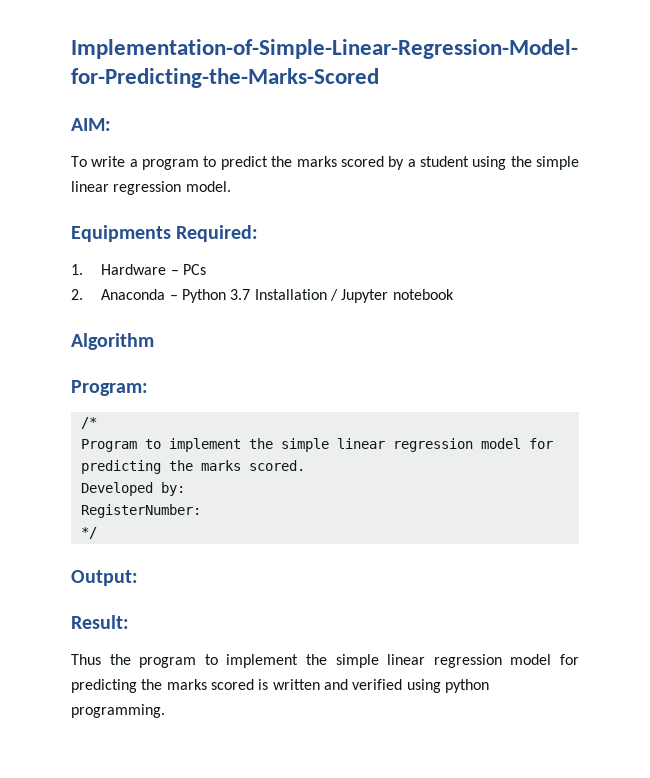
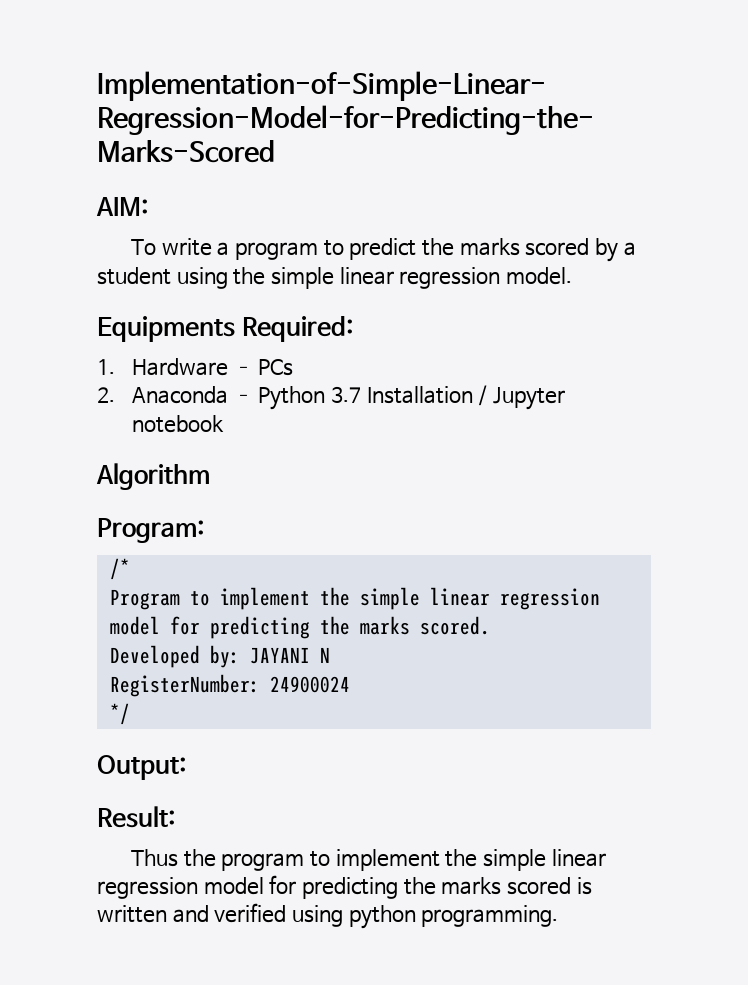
- Developed by:
+ Developed by: JAYANI N
- RegisterNumber:
+ RegisterNumber: 24900024

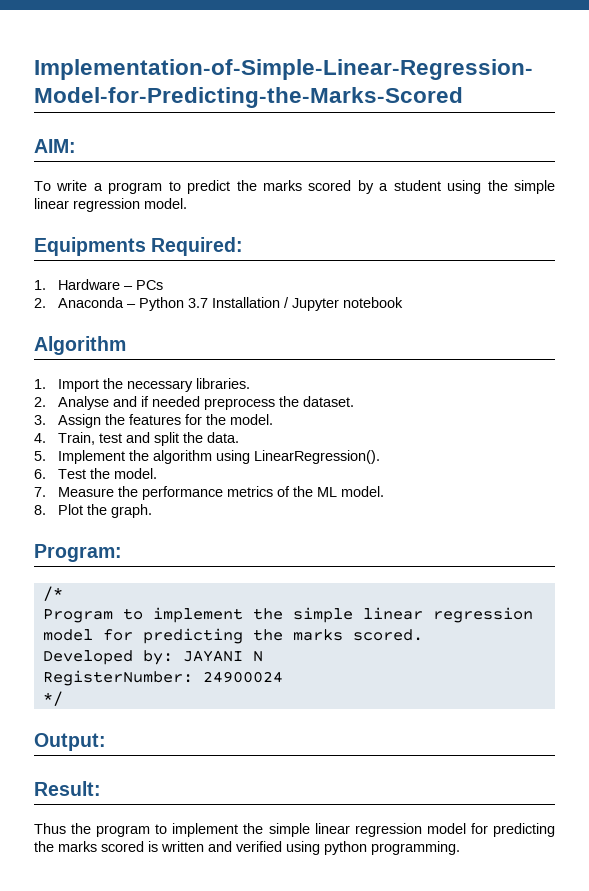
+ 1. Import the necessary libraries.
+ 2. Analyse and if needed preprocess the dataset.
+ 3. Assign the features for the model.
+ 4. Train, test and split the data.
+ 5. Implement the algorithm using LinearRegression().
+ 6. Test the model.
+ 7. Measure the performance metrics of the ML model.
+ 8. Plot the graph.

